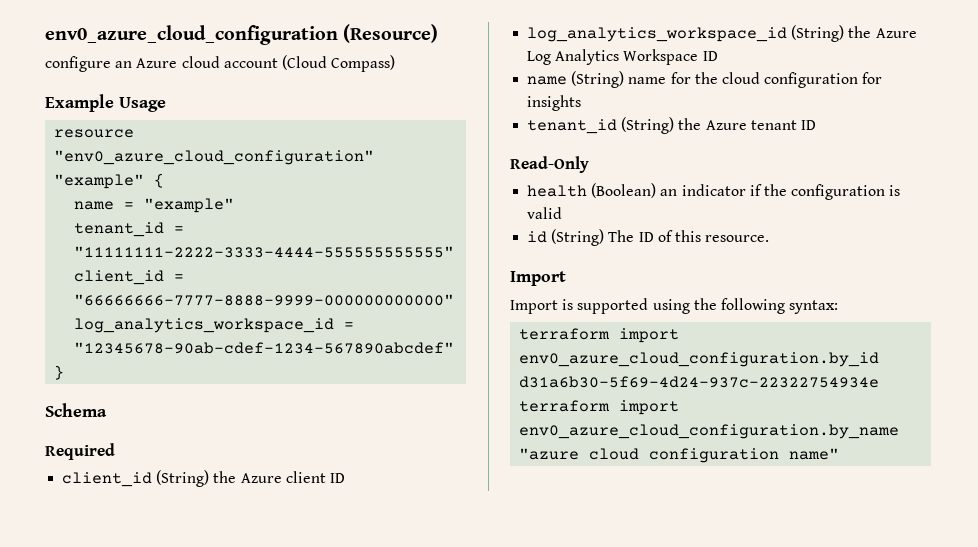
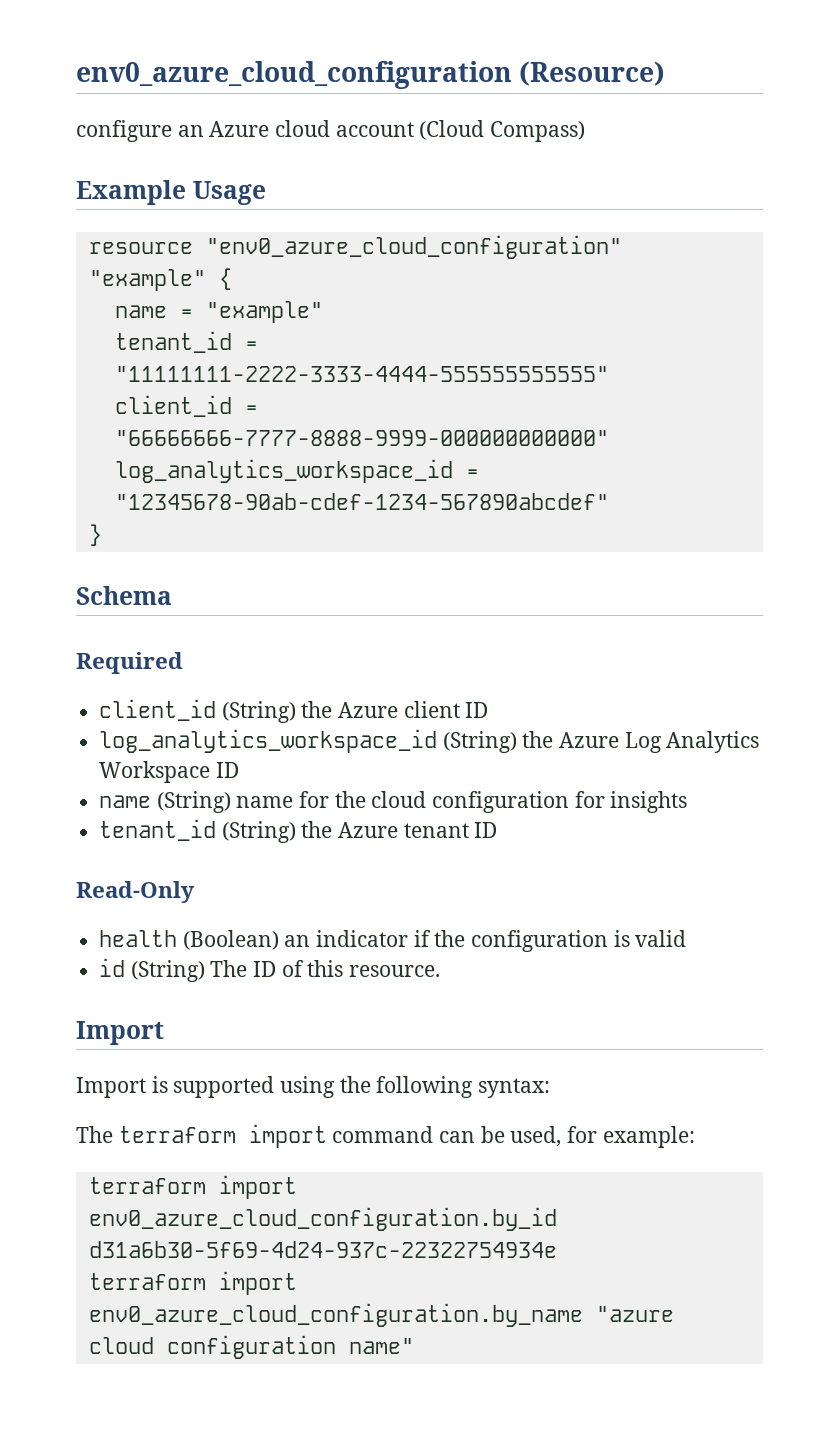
+ The terraform import command can be used, for example:

